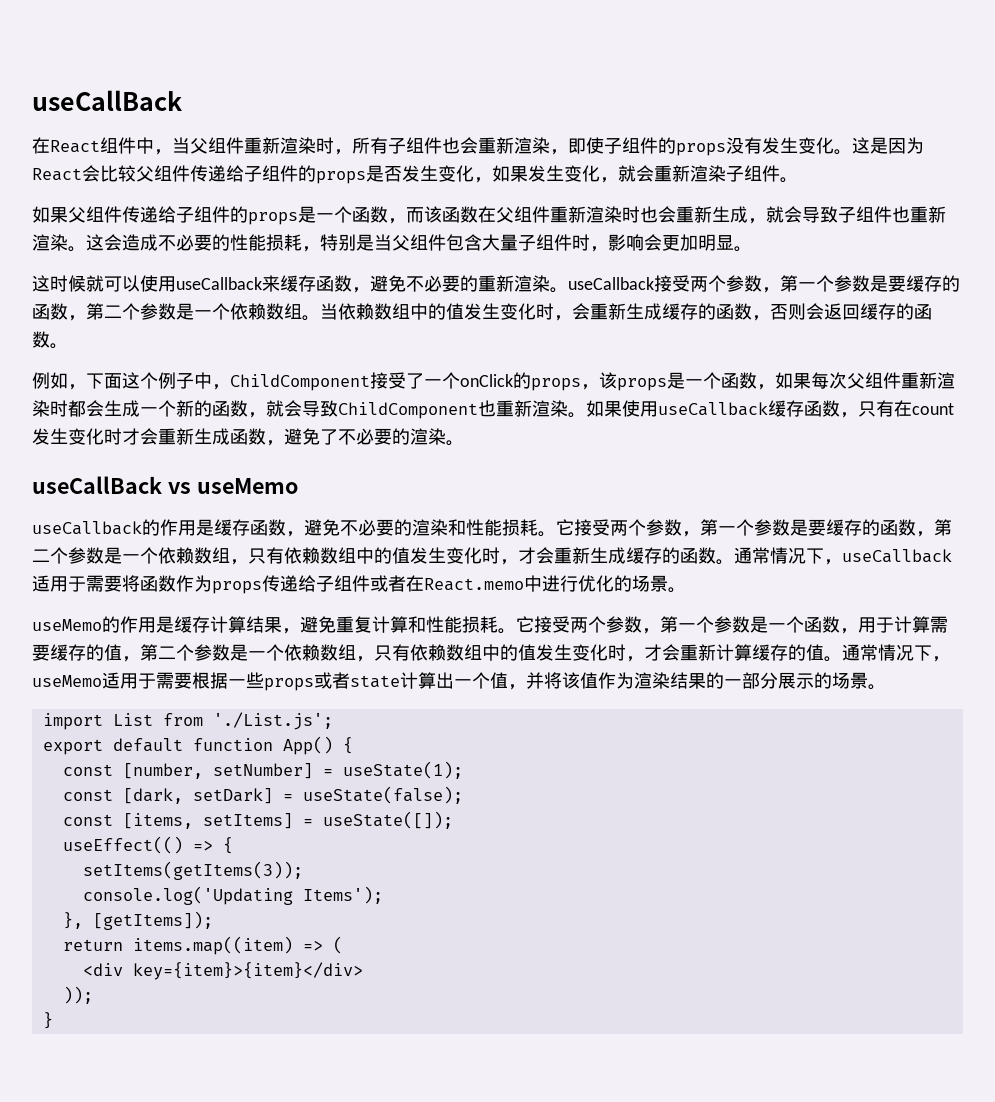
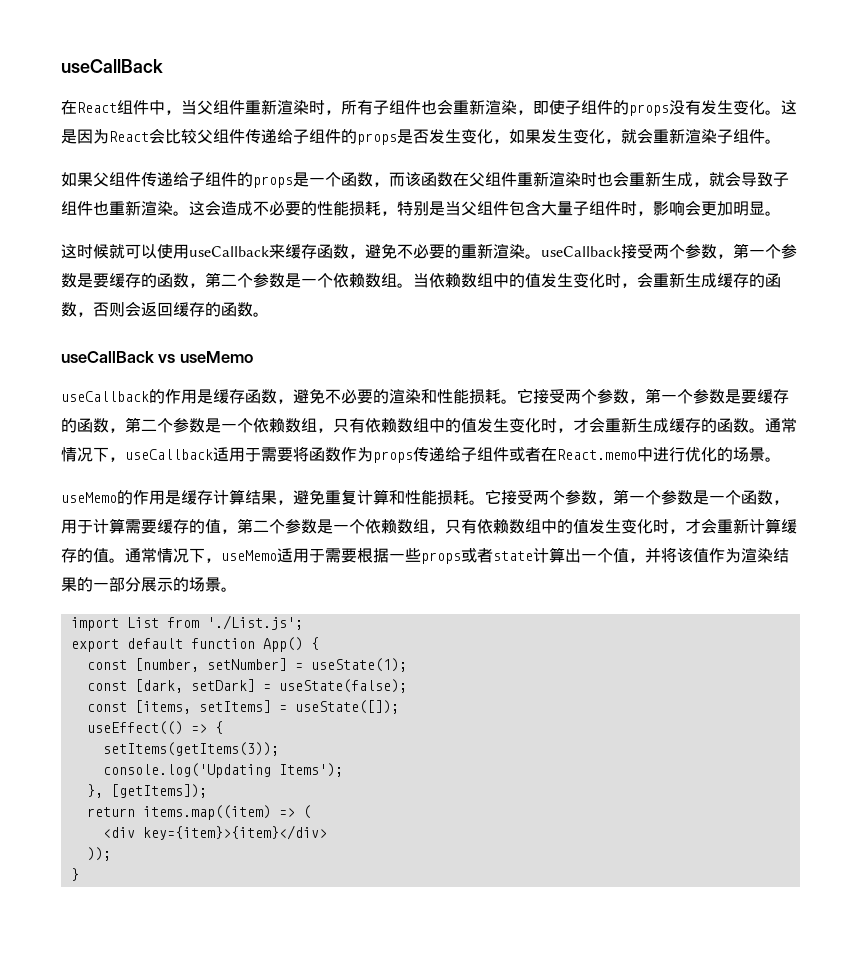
- 例如，下面这个例子中，ChildComponent接受了一个onClick的props，该props是一个函数，如果每次父组件重新渲染时都会生成一个新的函数，就会导致ChildComponent也重新渲染。如果使用useCallback缓存函数，只有在count发生变化时才会重新生成函数，避免了不必要的渲染。

